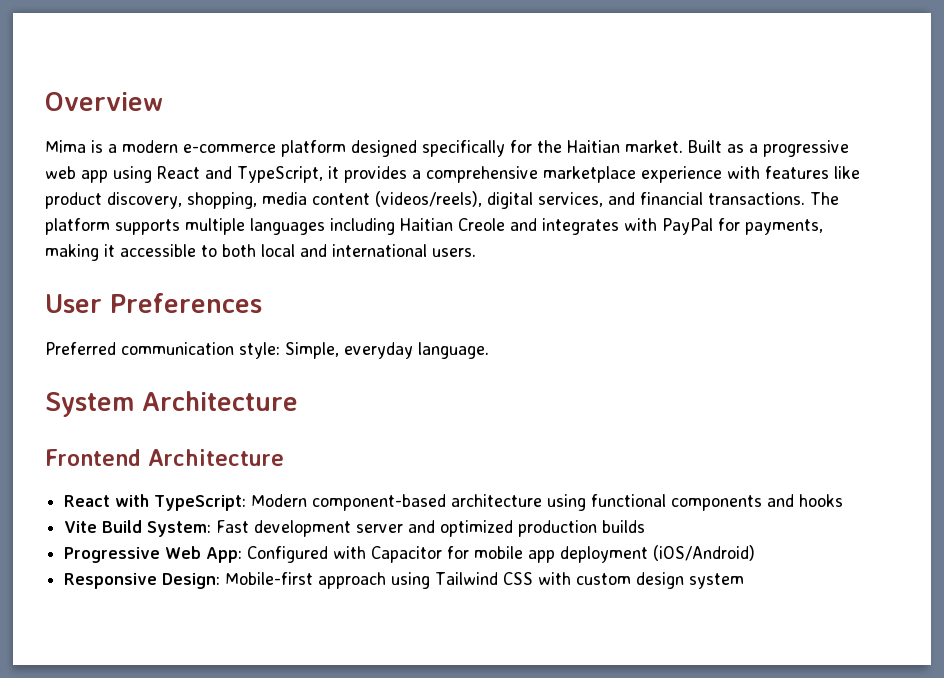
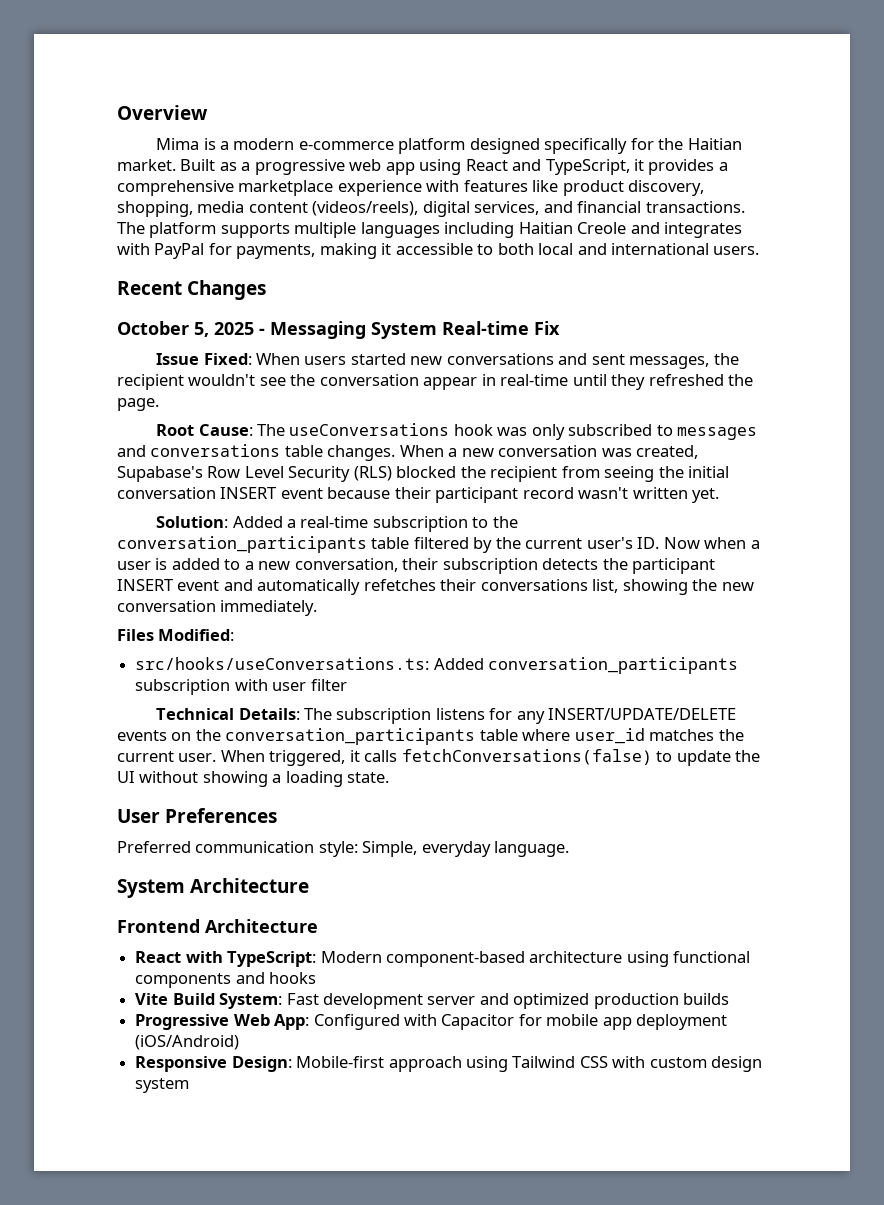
+ Recent Changes
+ October 5, 2025 - Messaging System Real-time Fix
+ Issue Fixed: When users started new conversations and sent messages, the recipient wouldn't see the conversation appear in real-time until they refreshed the page.
+ Root Cause: The useConversations hook was only subscribed to messages and conversations table changes. When a new conversation was created, Supabase's Row Level Security (RLS) blocked the recipient from seeing the initial conversation INSERT event because their participant record wasn't written yet.
+ Solution: Added a real-time subscription to the conversation_participants table filtered by the current user's ID. Now when a user is added to a new conversation, their subscription detects the participant INSERT event and automatically refetches their conversations list, showing the new conversation immediately.
+ Files Modified:
+ src/hooks/useConversations.ts: Added conversation_participants subscription with user filter
+ Technical Details: The subscription listens for any INSERT/UPDATE/DELETE events on the conversation_participants table where user_id matches the current user. When triggered, it calls fetchConversations(false) to update the UI without showing a loading state.

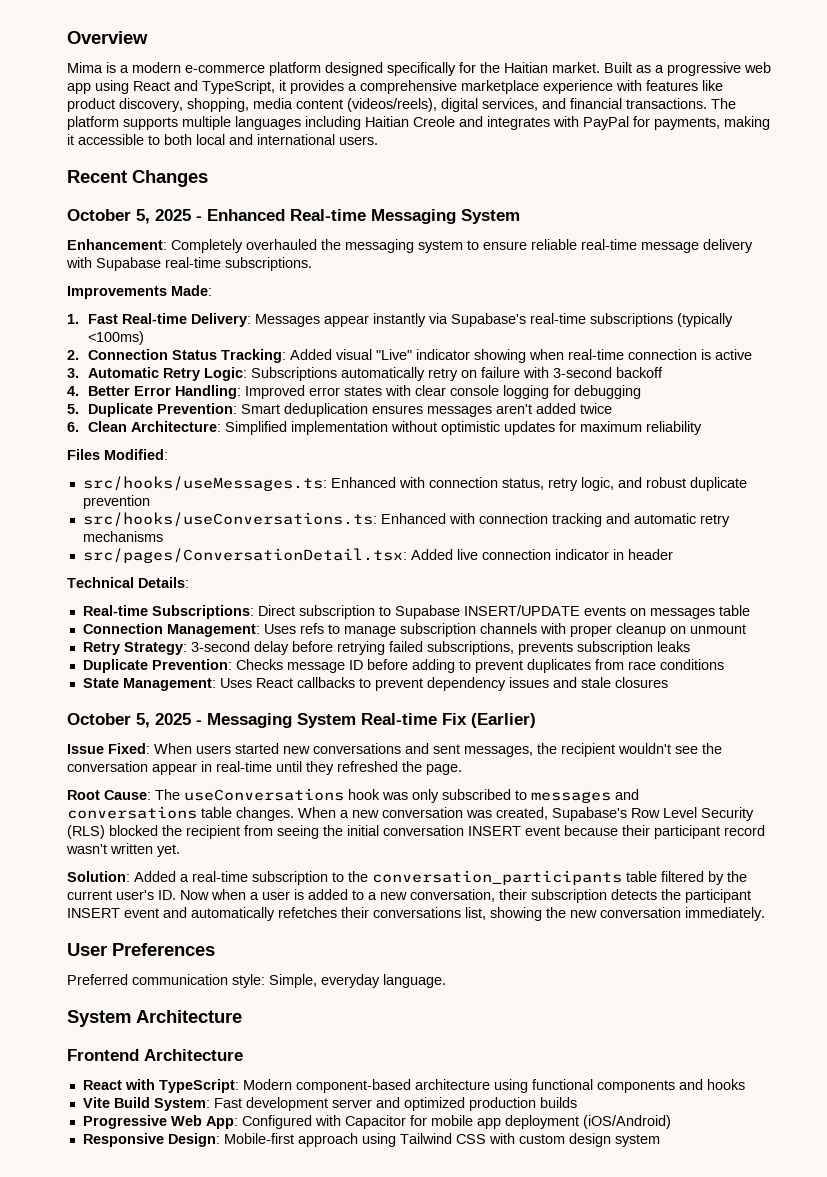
+ October 5, 2025 - Enhanced Real-time Messaging System
+ Enhancement: Completely overhauled the messaging system to ensure reliable real-time message delivery with Supabase real-time subscriptions.
+ Improvements Made:
+ 1. Fast Real-time Delivery: Messages appear instantly via Supabase's real-time subscriptions (typically <100ms)
+ 2. Connection Status Tracking: Added visual "Live" indicator showing when real-time connection is active
+ 3. Automatic Retry Logic: Subscriptions automatically retry on failure with 3-second backoff
+ 4. Better Error Handling: Improved error states with clear console logging for debugging
+ 5. Duplicate Prevention: Smart deduplication ensures messages aren't added twice
+ 6. Clean Architecture: Simplified implementation without optimistic updates for maximum reliability
+ Files Modified:
+ src/hooks/useMessages.ts: Enhanced with connection status, retry logic, and robust duplicate prevention
+ src/hooks/useConversations.ts: Enhanced with connection tracking and automatic retry mechanisms
+ src/pages/ConversationDetail.tsx: Added live connection indicator in header
+ Technical Details:
+ Real-time Subscriptions: Direct subscription to Supabase INSERT/UPDATE events on messages table
+ Connection Management: Uses refs to manage subscription channels with proper cleanup on unmount
+ Retry Strategy: 3-second delay before retrying failed subscriptions, prevents subscription leaks
+ Duplicate Prevention: Checks message ID before adding to prevent duplicates from race conditions
+ State Management: Uses React callbacks to prevent dependency issues and stale closures
- October 5, 2025 - Messaging System Real-time Fix
+ October 5, 2025 - Messaging System Real-time Fix (Earlier)
- Files Modified:
- src/hooks/useConversations.ts: Added conversation_participants subscription with user filter
- Technical Details: The subscription listens for any INSERT/UPDATE/DELETE events on the conversation_participants table where user_id matches the current user. When triggered, it calls fetchConversations(false) to update the UI without showing a loading state.

